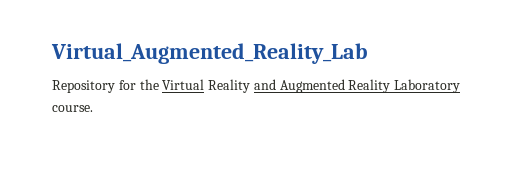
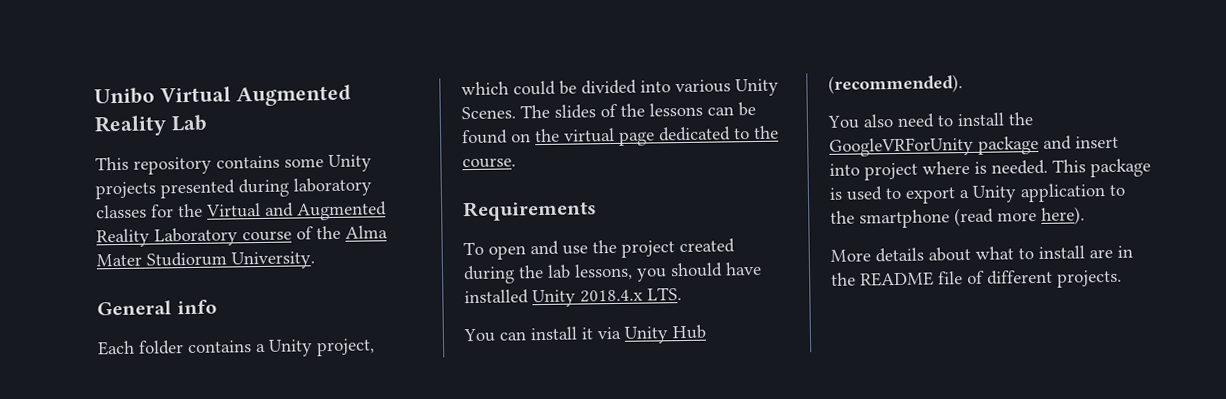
- Virtual_Augmented_Reality_Lab
- Repository for the Virtual Reality and Augmented Reality Laboratory course.
+ Unibo Virtual Augmented Reality Lab
+ This repository contains some Unity projects presented during laboratory classes for the Virtual and Augmented Reality Laboratory course of the Alma Mater Studiorum University.
+ General info
+ Each folder contains a Unity project, which could be divided into various Unity Scenes. The slides of the lessons can be found on the virtual page dedicated to the course.
+ Requirements
+ To open and use the project created during the lab lessons, you should have installed Unity 2018.4.x LTS.
+ You can install it via Unity Hub (recommended).
+ You also need to install the GoogleVRForUnity package and insert into project where is needed. This package is used to export a Unity application to the smartphone (read more here).
+ More details about what to install are in the README file of different projects.

